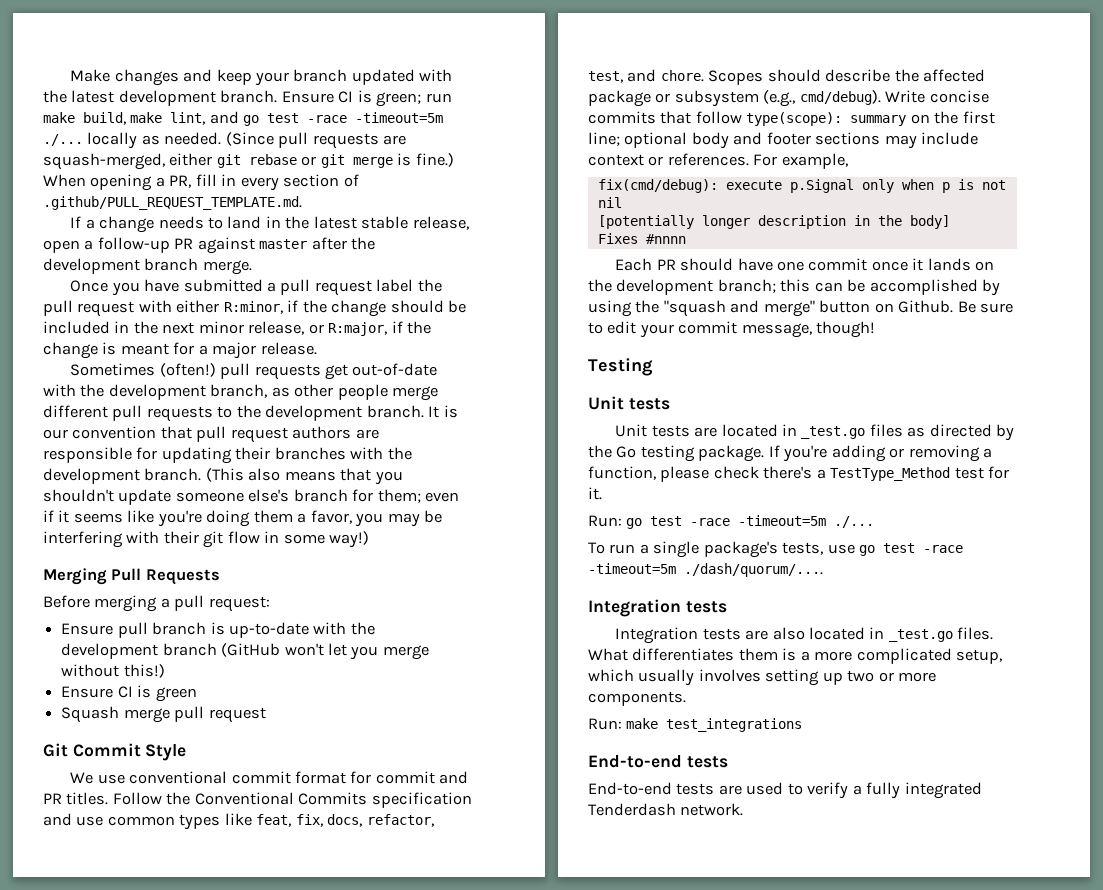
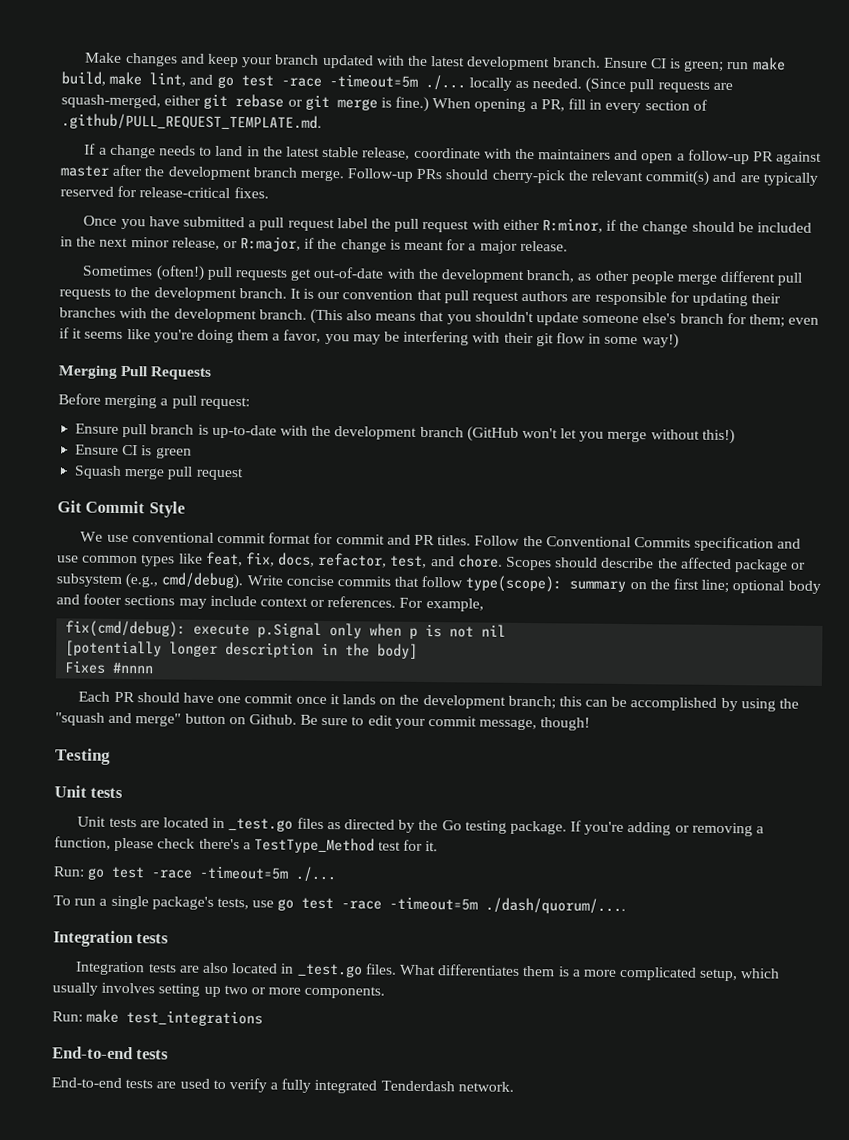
- If a change needs to land in the latest stable release, open a follow-up PR against master after the development branch merge.
+ If a change needs to land in the latest stable release, coordinate with the maintainers and open a follow-up PR against master after the development branch merge. Follow-up PRs should cherry-pick the relevant commit(s) and are typically reserved for release-critical fixes.

